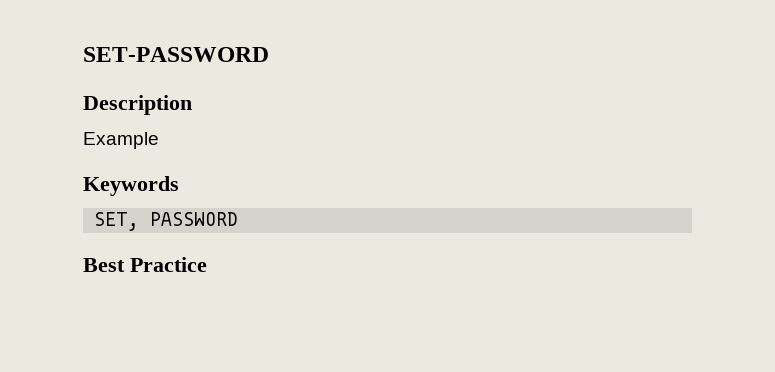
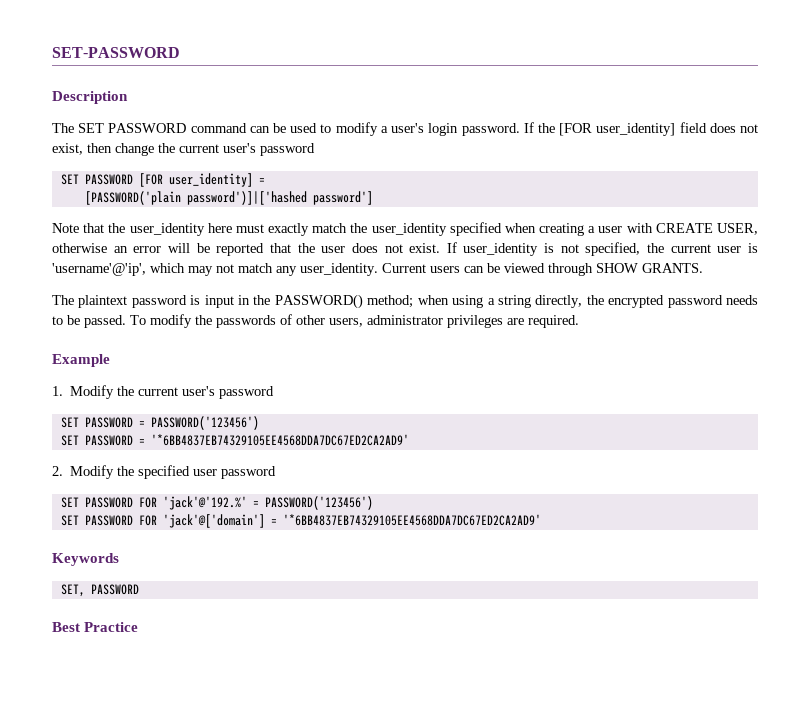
+ The SET PASSWORD command can be used to modify a user's login password. If the [FOR user_identity] field does not exist, then change the current user's password
+ SET PASSWORD [FOR user_identity] =
+ [PASSWORD('plain password')]|['hashed password']
+ Note that the user_identity here must exactly match the user_identity specified when creating a user with CREATE USER, otherwise an error will be reported that the user does not exist. If user_identity is not specified, the current user is 'username'@'ip', which may not match any user_identity. Current users can be viewed through SHOW GRANTS.
+ The plaintext password is input in the PASSWORD() method; when using a string directly, the encrypted password needs to be passed. To modify the passwords of other users, administrator privileges are required.
  Example
+ 1. Modify the current user's password
+ SET PASSWORD = PASSWORD('123456')
+ SET PASSWORD = '*6BB4837EB74329105EE4568DDA7DC67ED2CA2AD9'
+ 2. Modify the specified user password
+ SET PASSWORD FOR 'jack'@'192.%' = PASSWORD('123456')
+ SET PASSWORD FOR 'jack'@['domain'] = '*6BB4837EB74329105EE4568DDA7DC67ED2CA2AD9'

